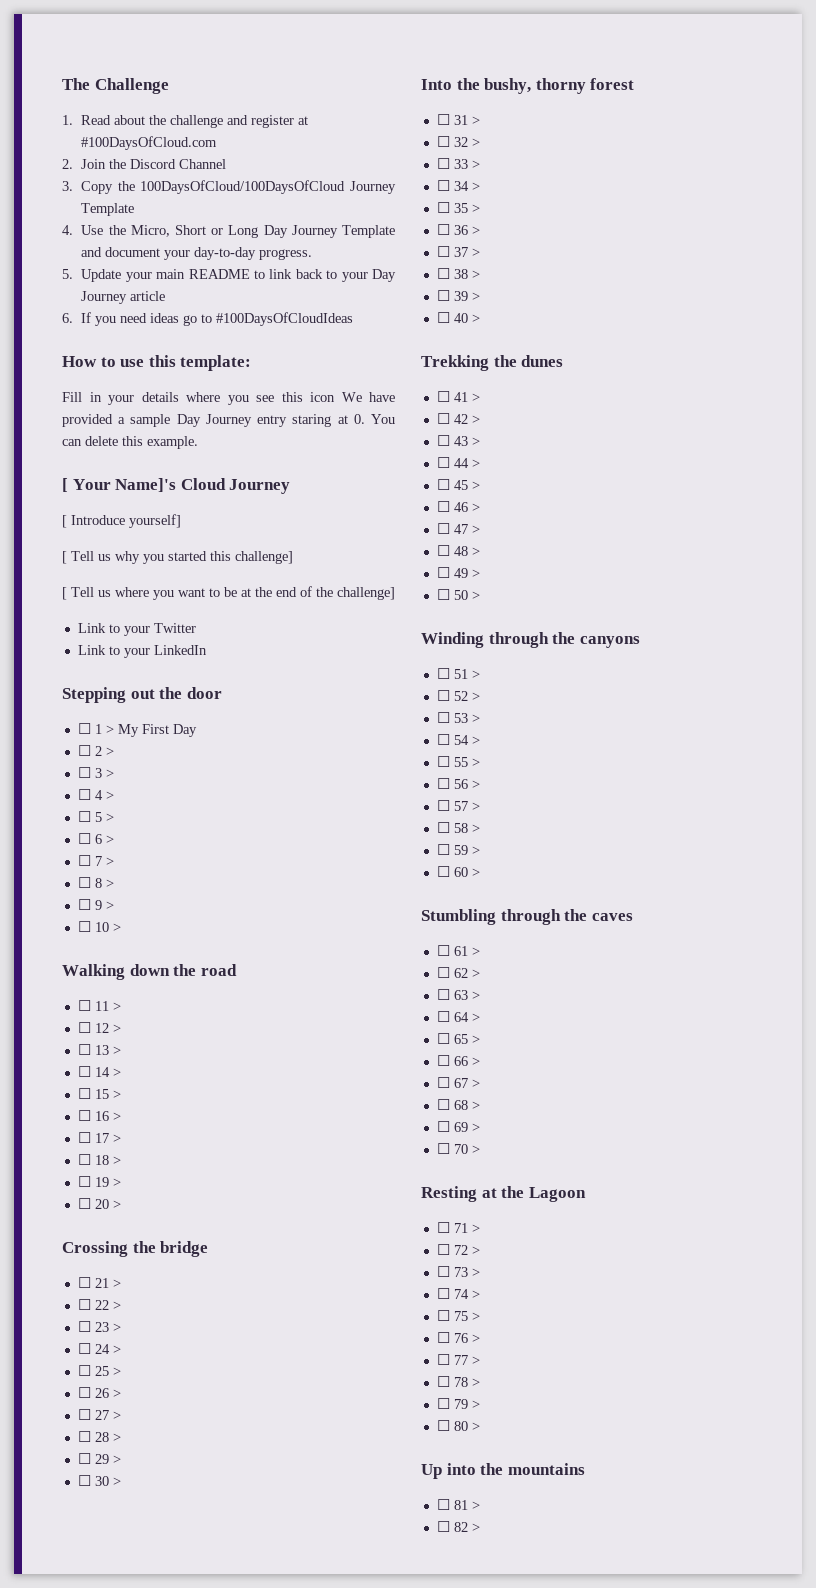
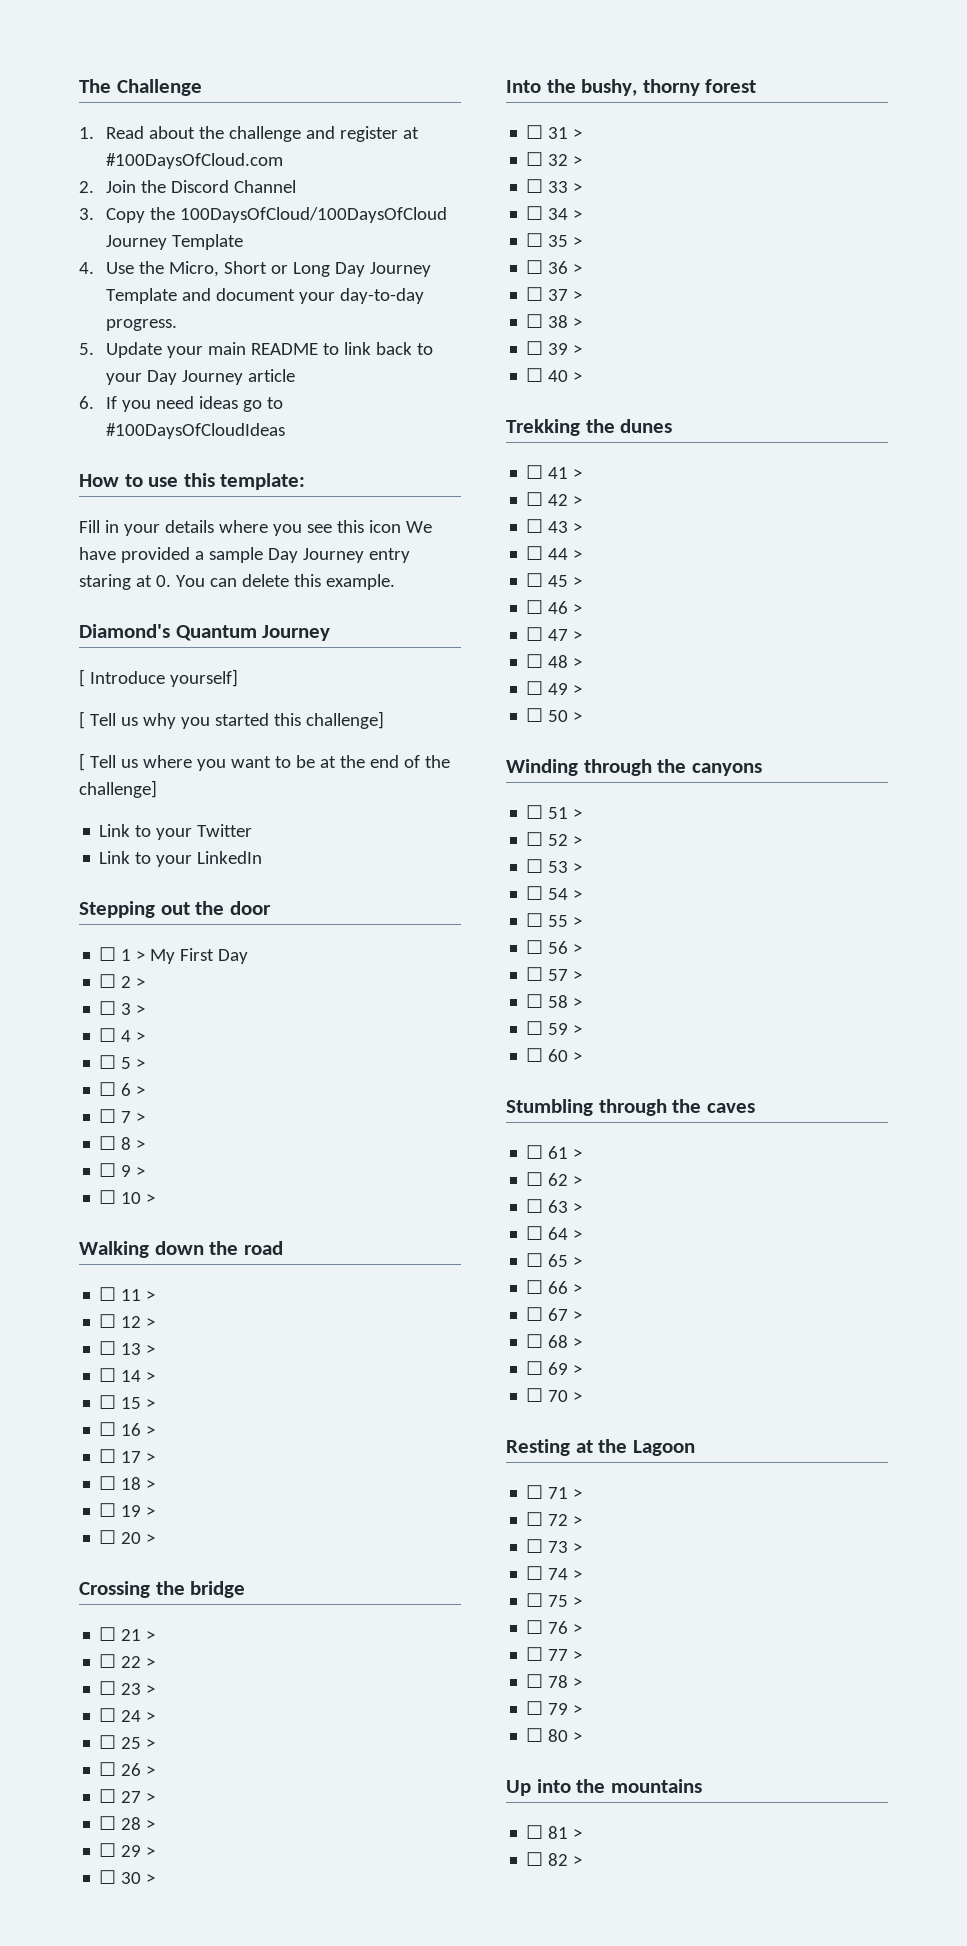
- [ Your Name]'s Cloud Journey
+ Diamond's Quantum Journey

